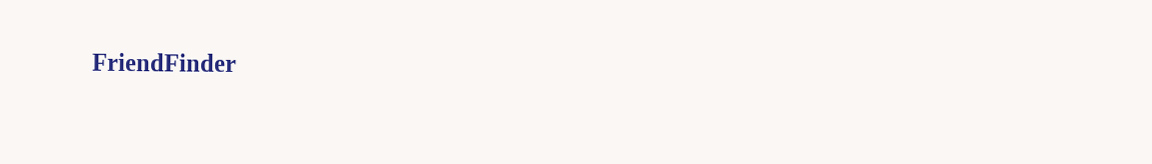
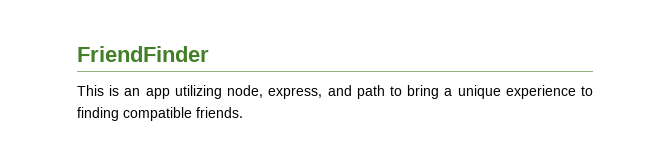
+ This is an app utilizing node, express, and path to bring a unique experience to finding compatible friends.

